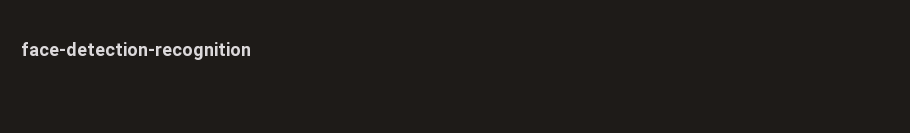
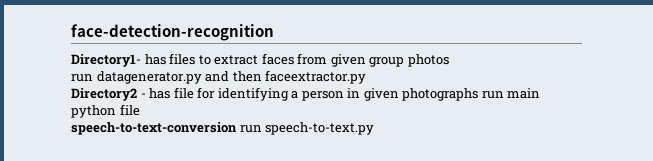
+ Directory1- has files to extract faces from given group photos
+ run datagenerator.py and then faceextractor.py
+ Directory2 - has file for identifying a person in given photographs run main python file
+ speech-to-text-conversion run speech-to-text.py

